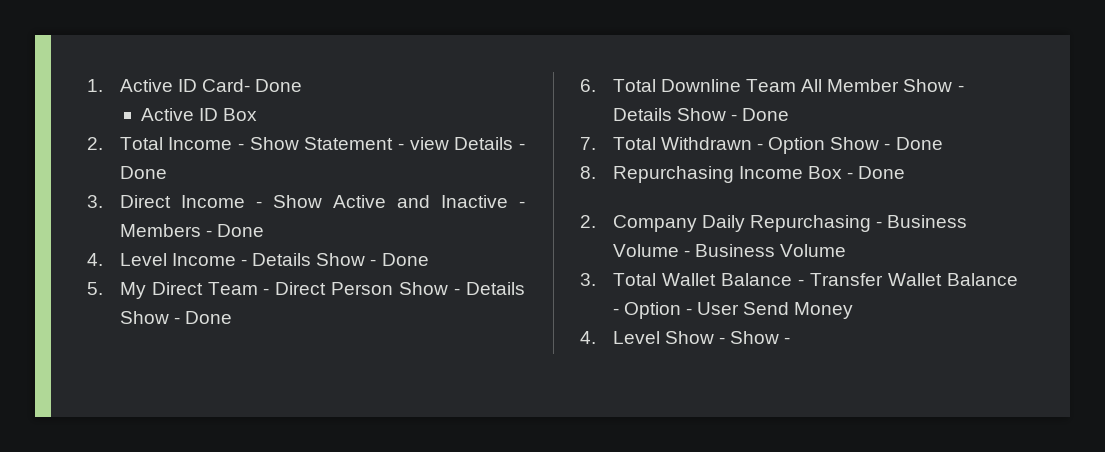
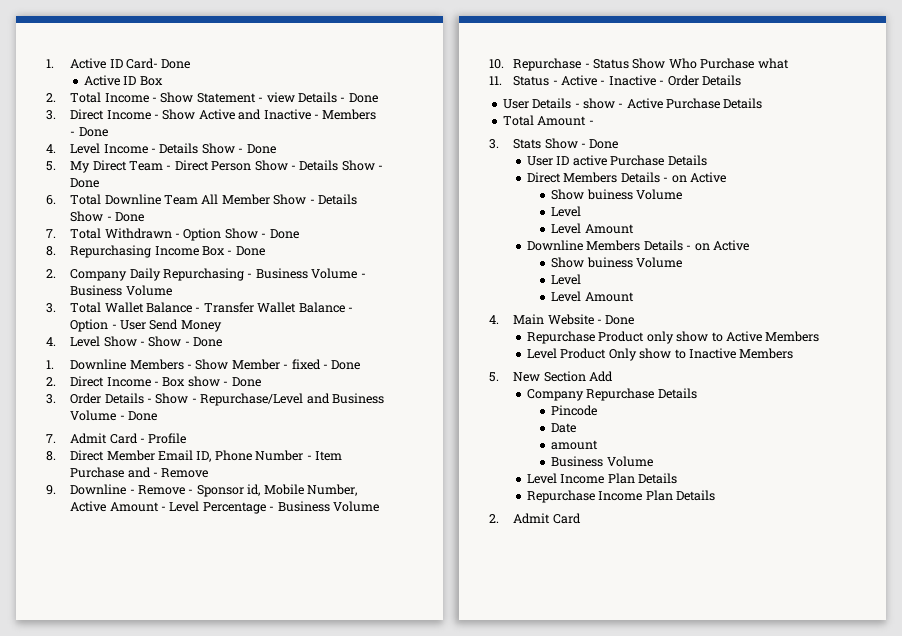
- 4. Level Show - Show -
+ 4. Level Show - Show - Done
+ 1. Downline Members - Show Member - fixed - Done
+ 2. Direct Income - Box show - Done
+ 3. Order Details - Show - Repurchase/Level and Business Volume - Done
+ 7. Admit Card - Profile
+ 8. Direct Member Email ID, Phone Number - Item Purchase and - Remove
+ 9. Downline - Remove - Sponsor id, Mobile Number, Active Amount - Level Percentage - Business Volume
+ 10. Repurchase - Status Show Who Purchase what
+ 11. Status - Active - Inactive - Order Details
+ User Details - show - Active Purchase Details
+ Total Amount -
+ 3. Stats Show - Done
+ User ID active Purchase Details
+ Direct Members Details - on Active
+ Show buiness Volume
+ Level
+ Level Amount
+ Downline Members Details - on Active
+ Show buiness Volume
+ Level
+ Level Amount
+ 4. Main Website - Done
+ Repurchase Product only show to Active Members
+ Level Product Only show to Inactive Members
+ 5. New Section Add
+ Company Repurchase Details
+ Pincode
+ Date
+ amount
+ Business Volume
+ Level Income Plan Details
+ Repurchase Income Plan Details
+ 2. Admit Card

